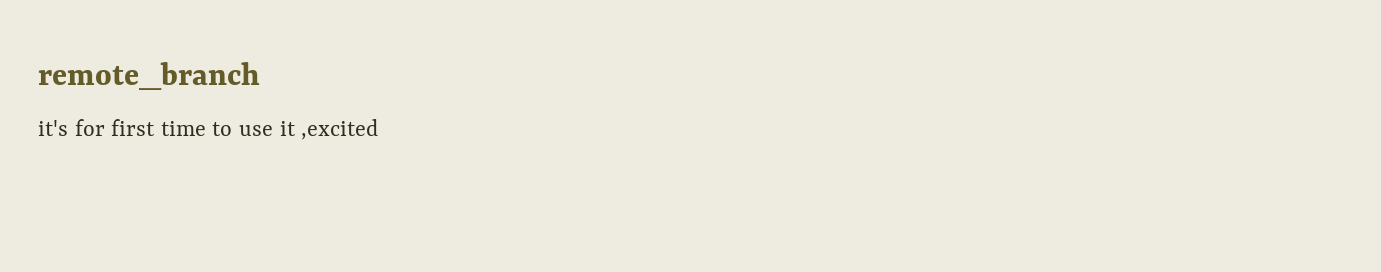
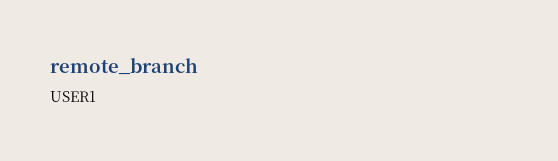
- it's for first time to use it ,excited
+ USER1

